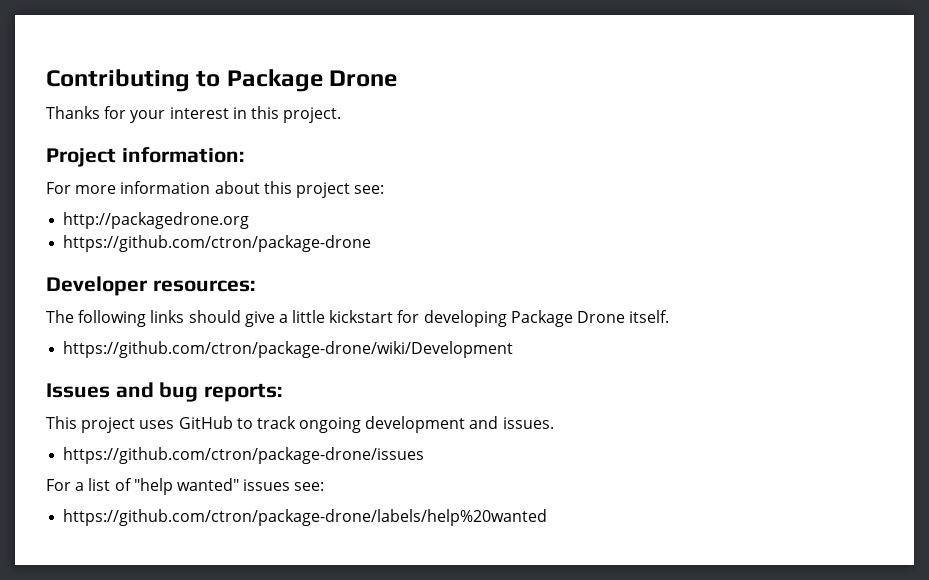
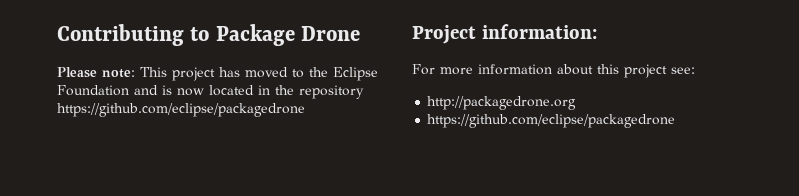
- Thanks for your interest in this project.
+ Please note: This project has moved to the Eclipse Foundation and is now located in the repository https://github.com/eclipse/packagedrone
  http://packagedrone.org
- https://github.com/ctron/package-drone
- Developer resources:
- The following links should give a little kickstart for developing Package Drone itself.
- https://github.com/ctron/package-drone/wiki/Development
- Issues and bug reports:
- This project uses GitHub to track ongoing development and issues.
- https://github.com/ctron/package-drone/issues
- For a list of "help wanted" issues see:
- https://github.com/ctron/package-drone/labels/help%20wanted
+ https://github.com/eclipse/packagedrone

